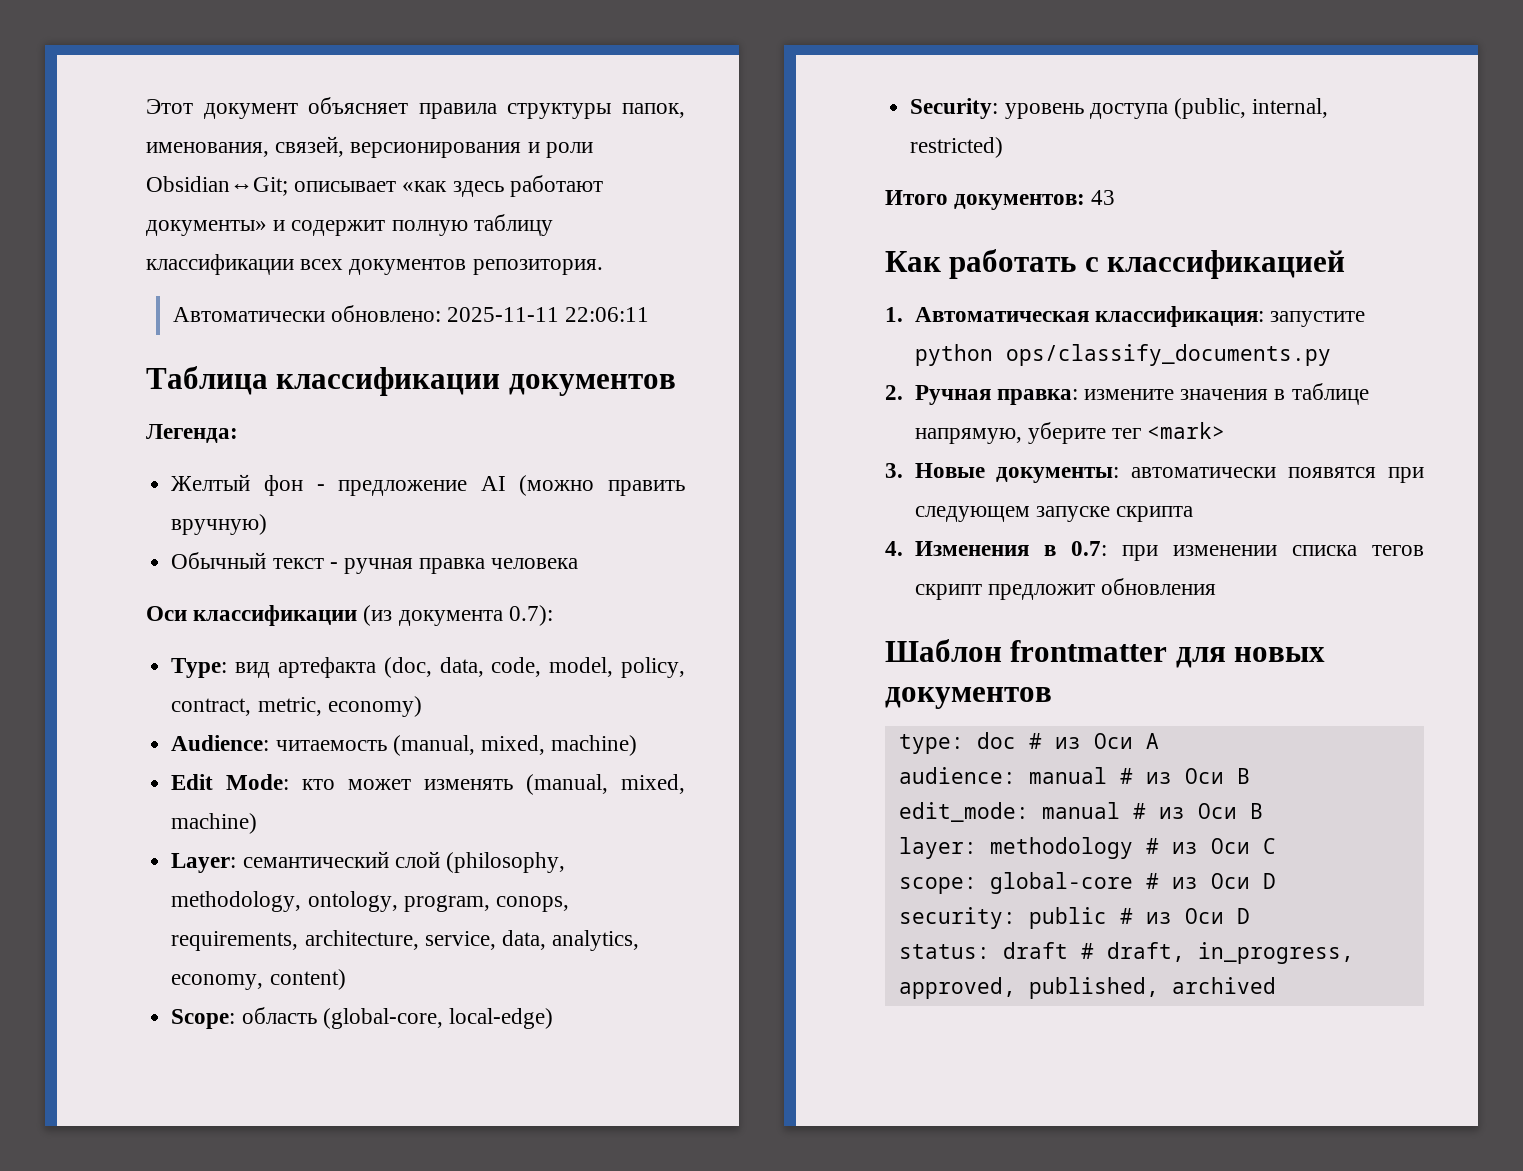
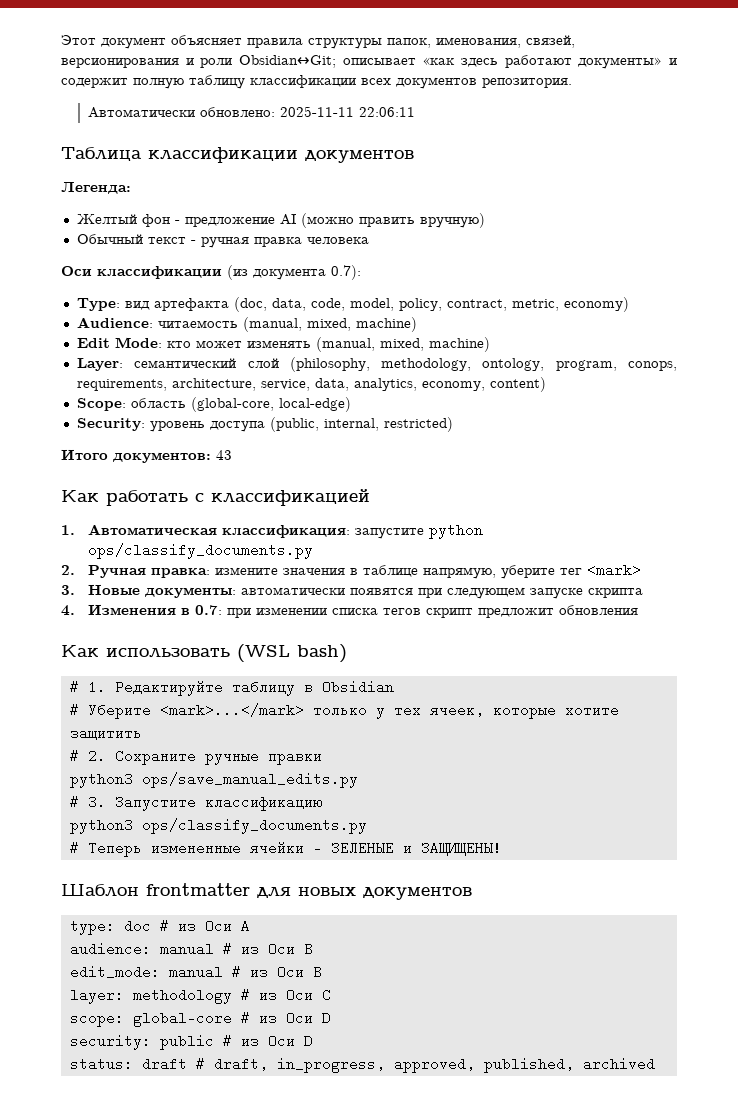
+ Как использовать (WSL bash)
+ # 1. Редактируйте таблицу в Obsidian
+ # Уберите <mark>...</mark> только у тех ячеек, которые хотите защитить
+ # 2. Сохраните ручные правки
+ python3 ops/save_manual_edits.py
+ # 3. Запустите классификацию
+ python3 ops/classify_documents.py
+ # Теперь измененные ячейки - ЗЕЛЕНЫЕ и ЗАЩИЩЕНЫ!

